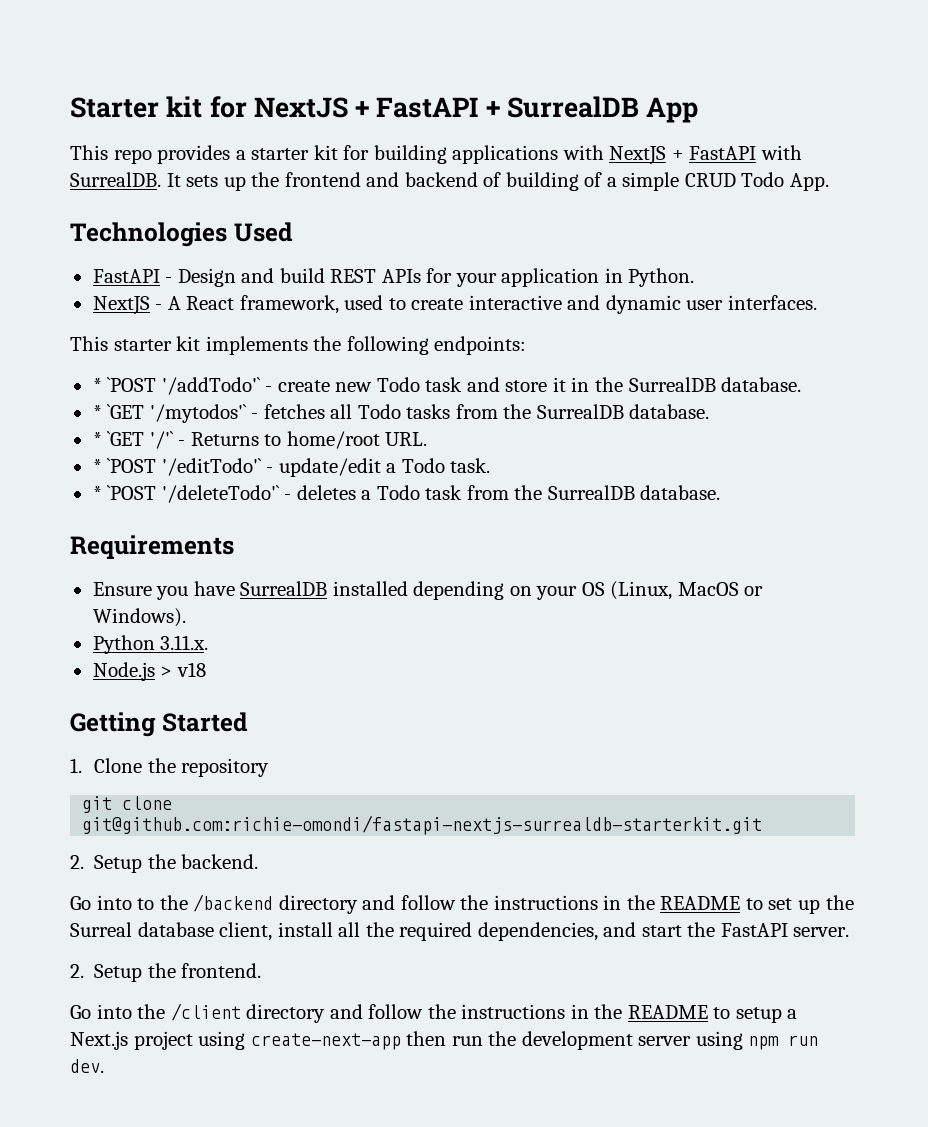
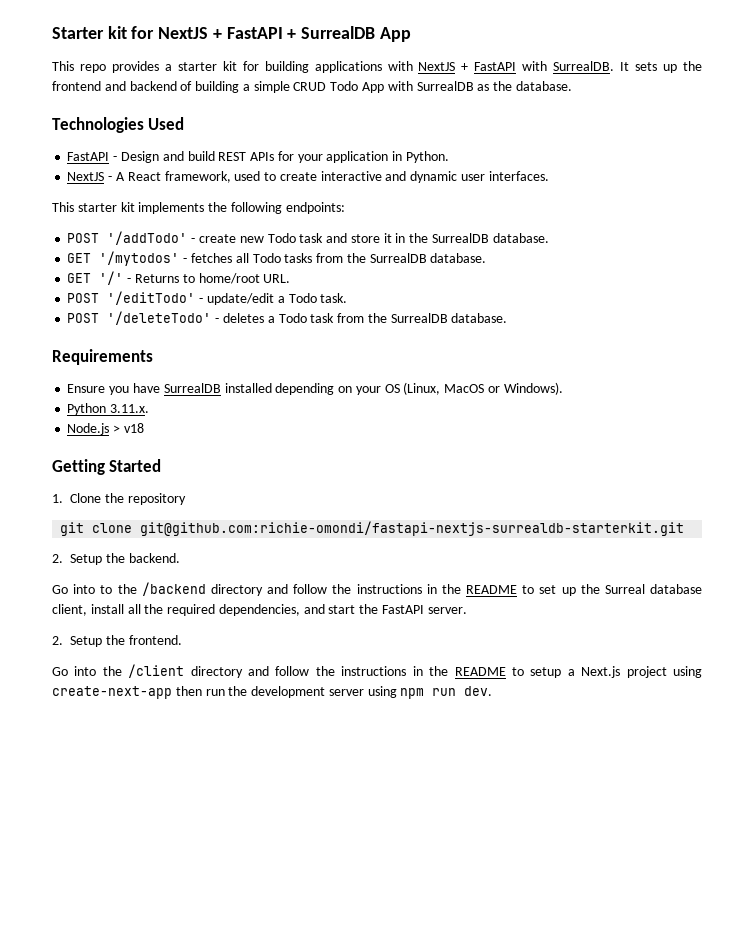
- It sets up the frontend and backend of building of a simple CRUD Todo App.
+ It sets up the frontend and backend of building a simple CRUD Todo App with SurrealDB as the database.
- * `POST '/addTodo'` - create new Todo task and store it in the SurrealDB database.
+ POST '/addTodo' - create new Todo task and store it in the SurrealDB database.
- * `GET '/mytodos'` - fetches all Todo tasks from the SurrealDB database.
+ GET '/mytodos' - fetches all Todo tasks from the SurrealDB database.
- * `GET '/'` - Returns to home/root URL.
+ GET '/' - Returns to home/root URL.
- * `POST '/editTodo'` - update/edit a Todo task.
+ POST '/editTodo' - update/edit a Todo task.
- * `POST '/deleteTodo'` - deletes a Todo task from the SurrealDB database.
+ POST '/deleteTodo' - deletes a Todo task from the SurrealDB database.

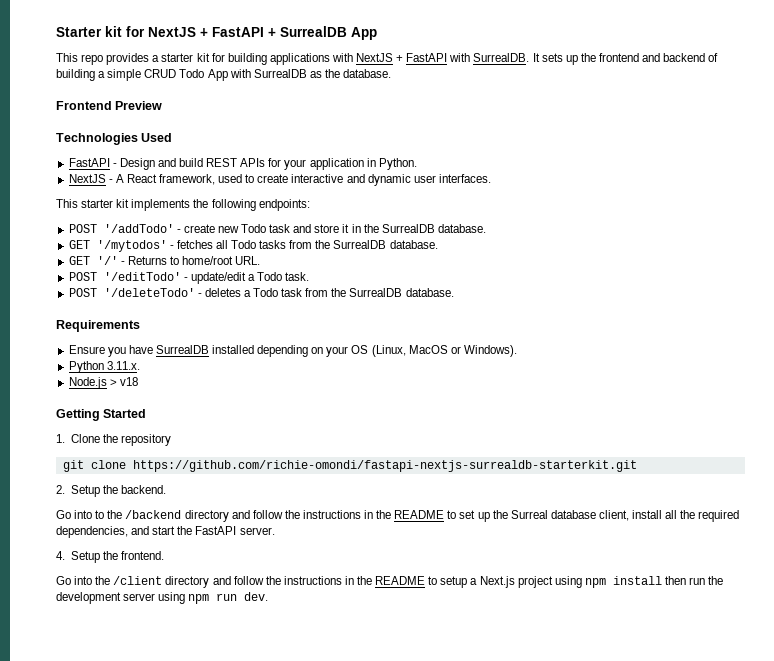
+ Frontend Preview
- git clone git@github.com:richie-omondi/fastapi-nextjs-surrealdb-starterkit.git
+ git clone https://github.com/richie-omondi/fastapi-nextjs-surrealdb-starterkit.git
- 2. Setup the frontend.
+ 4. Setup the frontend.
- Go into the /client directory and follow the instructions in the README to setup a Next.js project using create-next-app then run the development server using npm run dev.
+ Go into the /client directory and follow the instructions in the README to setup a Next.js project using npm install then run the development server using npm run dev.

